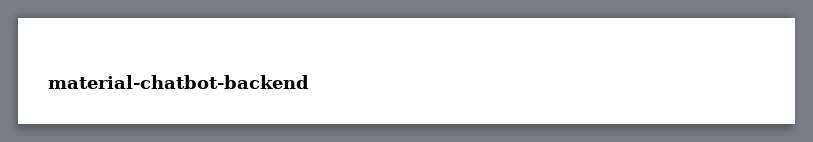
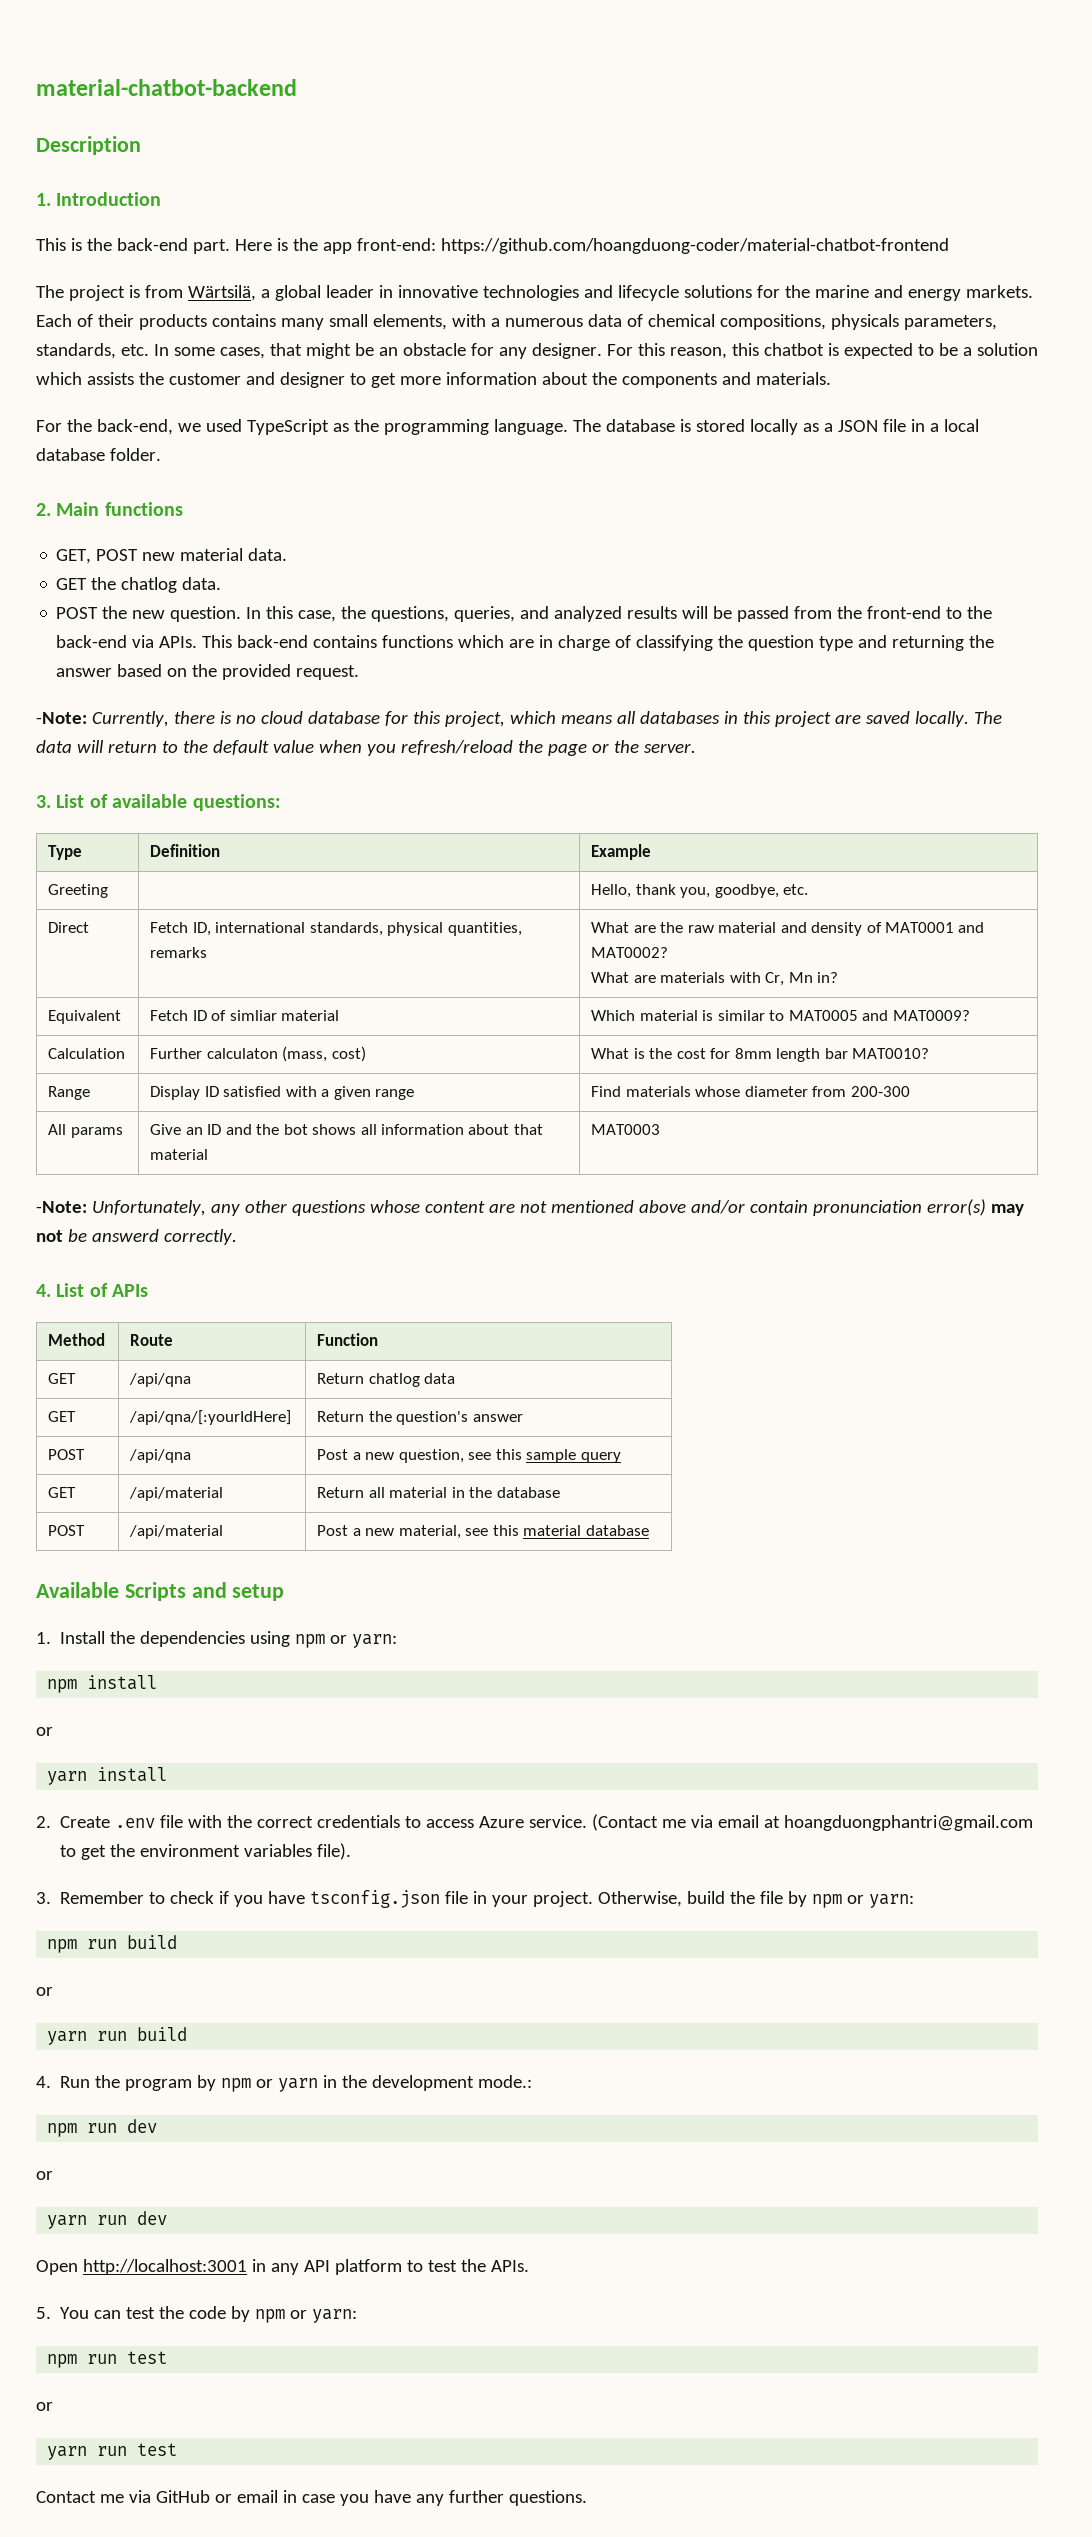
+ Description
+ 1. Introduction
+ This is the back-end part. Here is the app front-end: https://github.com/hoangduong-coder/material-chatbot-frontend
+ The project is from Wärtsilä, a global leader in innovative technologies and lifecycle solutions for the marine and energy markets. Each of their products contains many small elements, with a numerous data of chemical compositions, physicals parameters, standards, etc. In some cases, that might be an obstacle for any designer. For this reason, this chatbot is expected to be a solution which assists the customer and designer to get more information about the components and materials.
+ For the back-end, we used TypeScript as the programming language. The database is stored locally as a JSON file in a local database folder.
+ 2. Main functions
+ GET, POST new material data.
+ GET the chatlog data.
+ POST the new question. In this case, the questions, queries, and analyzed results will be passed from the front-end to the back-end via APIs. This back-end contains functions which are in charge of classifying the question type and returning the answer based on the provided request.
+ -Note: Currently, there is no cloud database for this project, which means all databases in this project are saved locally. The data will return to the default value when you refresh/reload the page or the server.
+ 3. List of available questions:
+ Type | Definition | Example
+ Greeting | | Hello, thank you, goodbye, etc.
+ Direct | Fetch ID, international standards, physical quantities, remarks | What are the raw material and density of MAT0001 and MAT0002?
+ What are materials with Cr, Mn in?
+ Equivalent | Fetch ID of simliar material | Which material is similar to MAT0005 and MAT0009?
+ Calculation | Further calculaton (mass, cost) | What is the cost for 8mm length bar MAT0010?
+ Range | Display ID satisfied with a given range | Find materials whose diameter from 200-300
+ All params | Give an ID and the bot shows all information about that material | MAT0003
+ -Note: Unfortunately, any other questions whose content are not mentioned above and/or contain pronunciation error(s) may not be answerd correctly.
+ 4. List of APIs
+ Method | Route | Function
+ GET | /api/qna | Return chatlog data
+ GET | /api/qna/[:yourIdHere] | Return the question's answer
+ POST | /api/qna | Post a new question, see this sample query
+ GET | /api/material | Return all material in the database
+ POST | /api/material | Post a new material, see this material database
+ Available Scripts and setup
+ 1. Install the dependencies using npm or yarn:
+ npm install
+ or
+ yarn install
+ 2. Create .env file with the correct credentials to access Azure service. (Contact me via email at hoangduongphantri@gmail.com to get the environment variables file).
+ 3. Remember to check if you have tsconfig.json file in your project. Otherwise, build the file by npm or yarn:
+ npm run build
+ or
+ yarn run build
+ 4. Run the program by npm or yarn in the development mode.:
+ npm run dev
+ or
+ yarn run dev
+ Open http://localhost:3001 in any API platform to test the APIs.
+ 5. You can test the code by npm or yarn:
+ npm run test
+ or
+ yarn run test
+ Contact me via GitHub or email in case you have any further questions.

